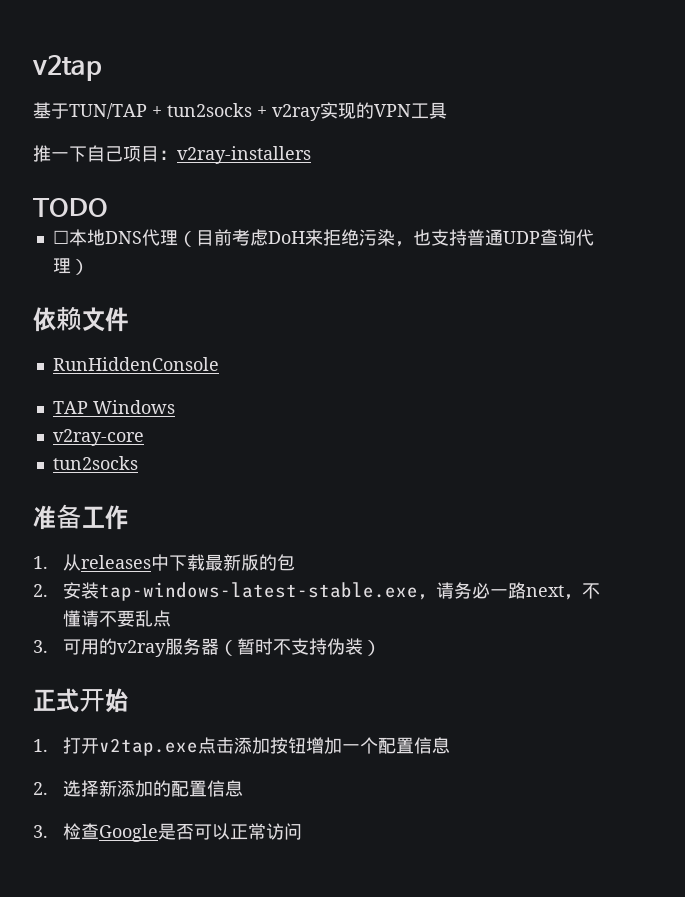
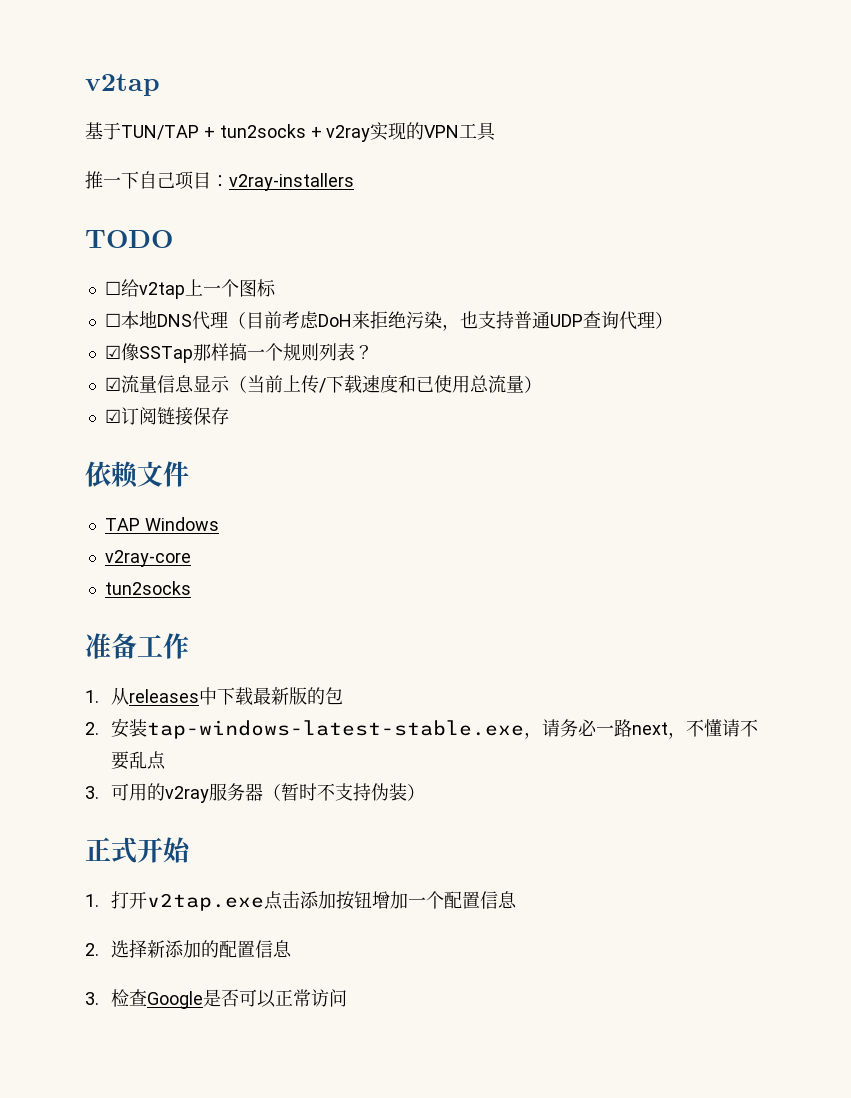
+ ☐给v2tap上一个图标
+ ☑像SSTap那样搞一个规则列表？
+ ☑流量信息显示（当前上传/下载速度和已使用总流量）
+ ☑订阅链接保存
- RunHiddenConsole

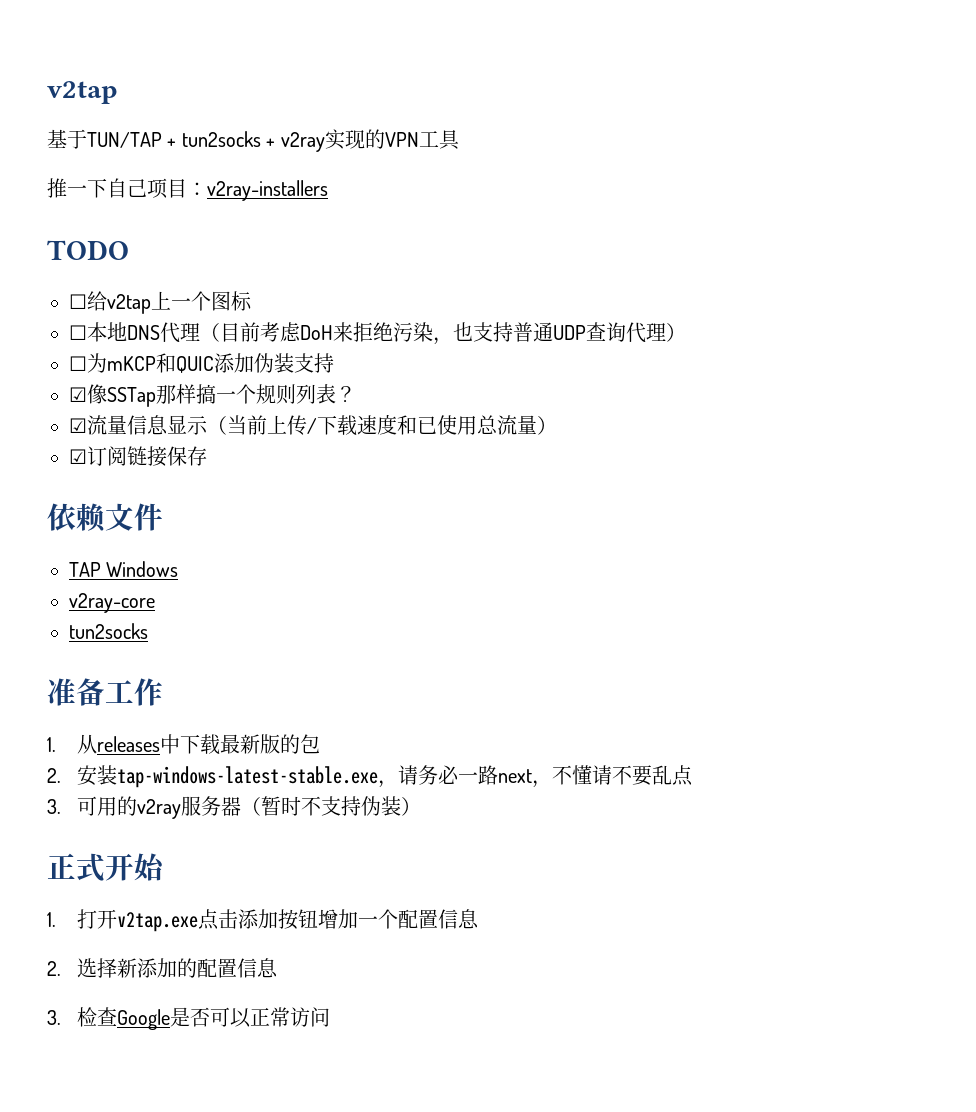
+ ☐为mKCP和QUIC添加伪装支持

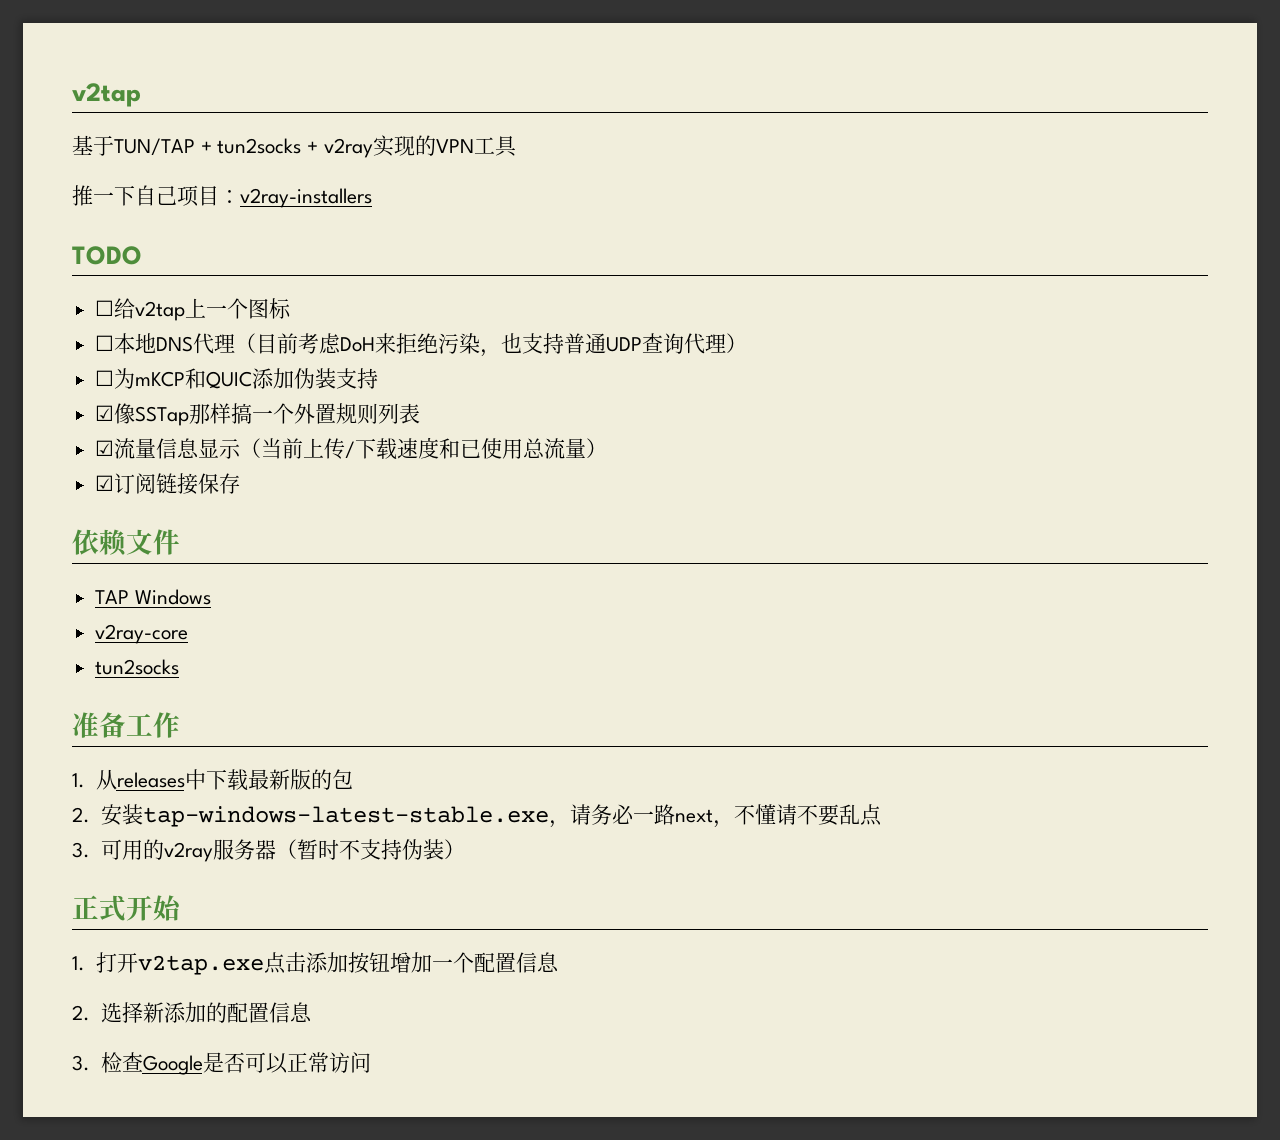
- ☑像SSTap那样搞一个规则列表？
+ ☑像SSTap那样搞一个外置规则列表

